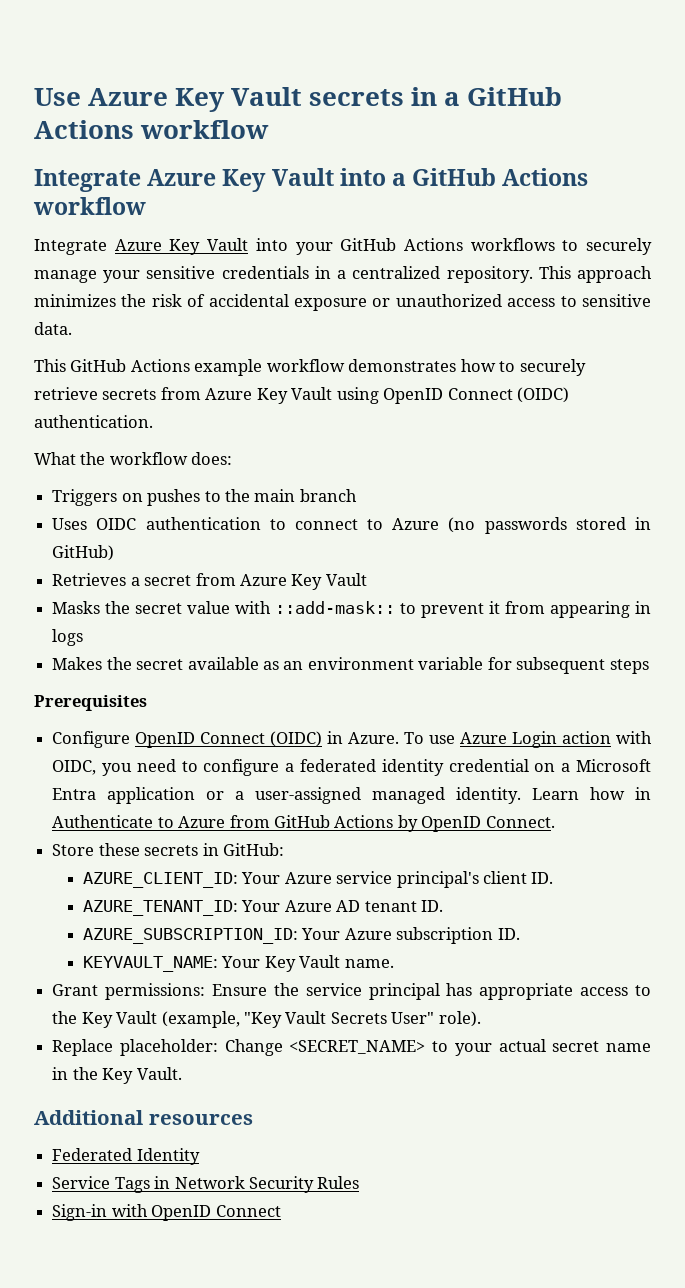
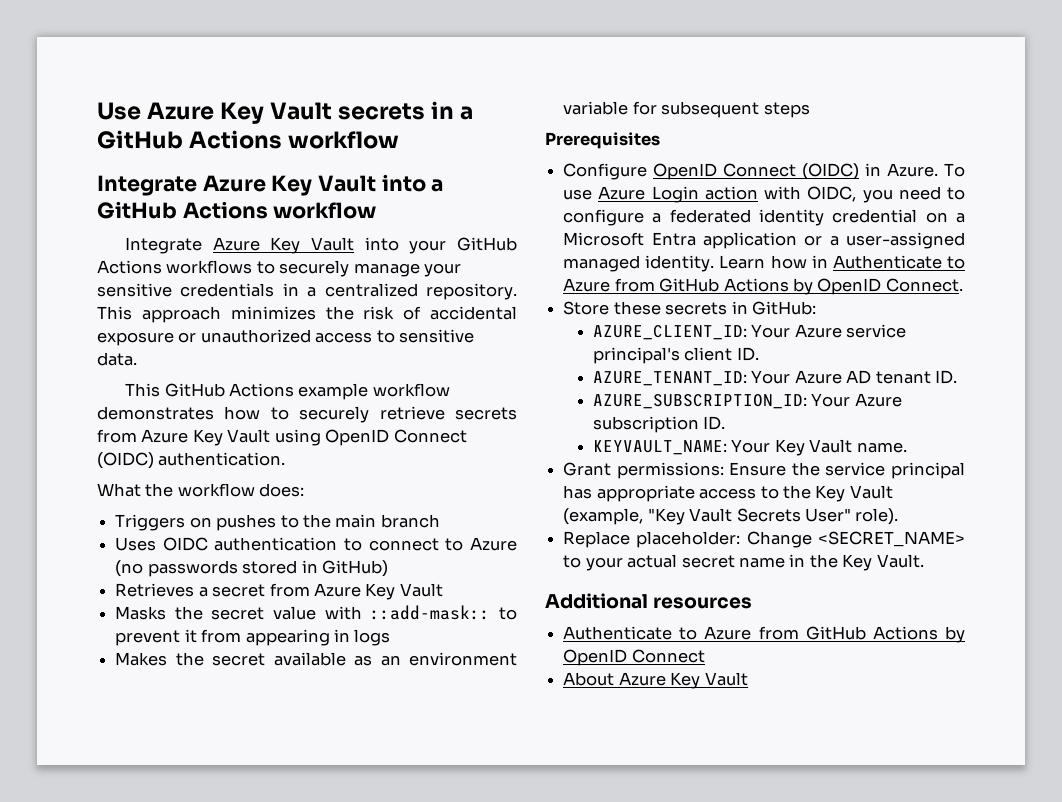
- Federated Identity
- Service Tags in Network Security Rules
- Sign-in with OpenID Connect
+ Authenticate to Azure from GitHub Actions by OpenID Connect
+ About Azure Key Vault

